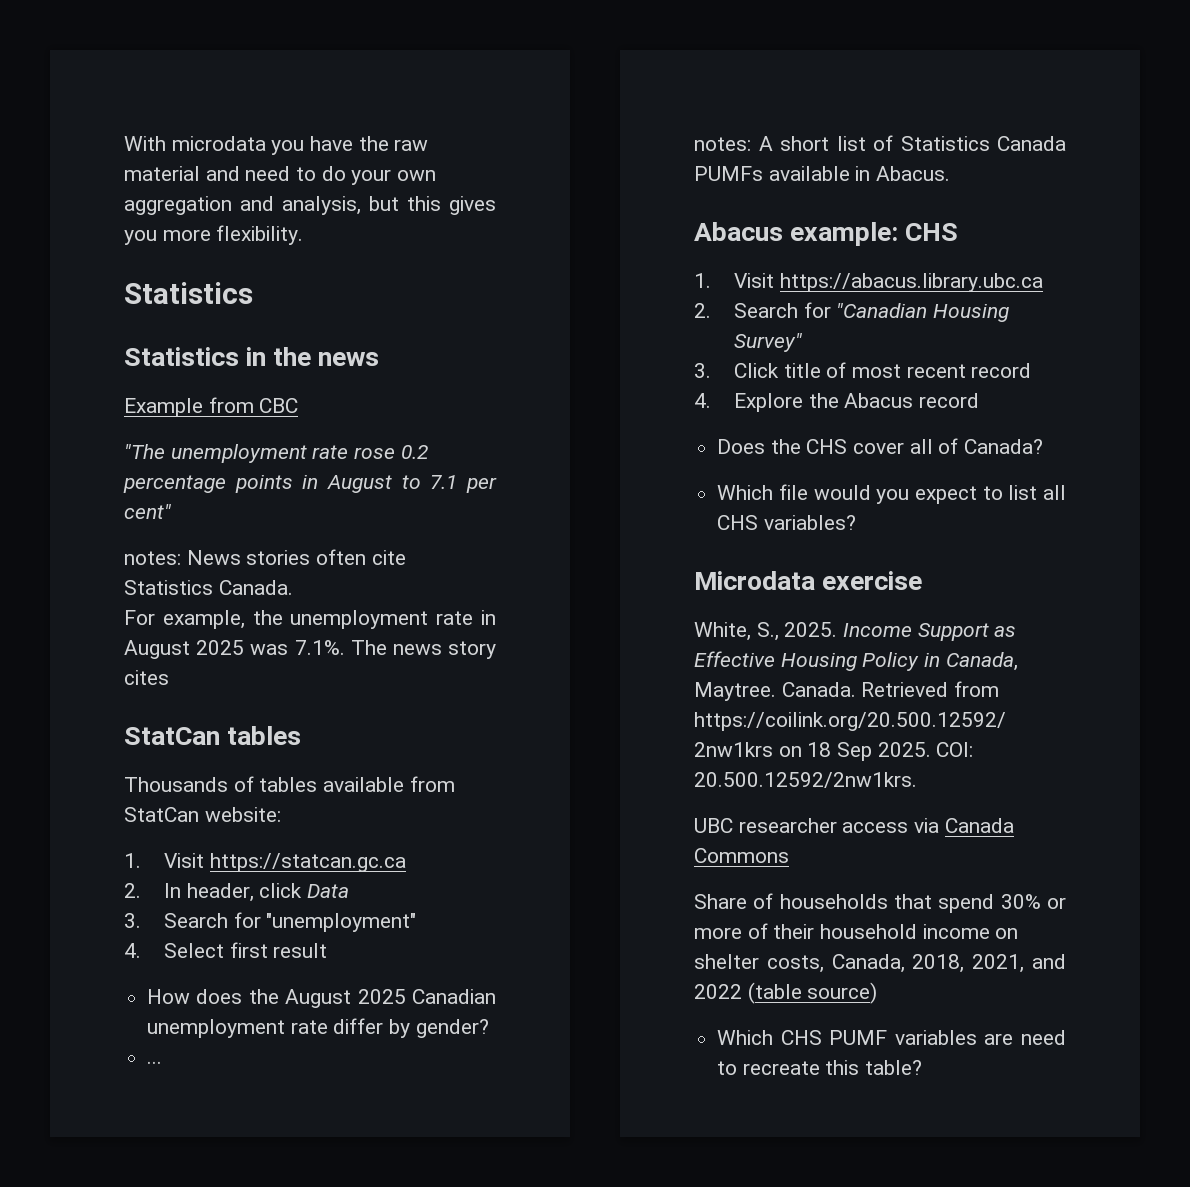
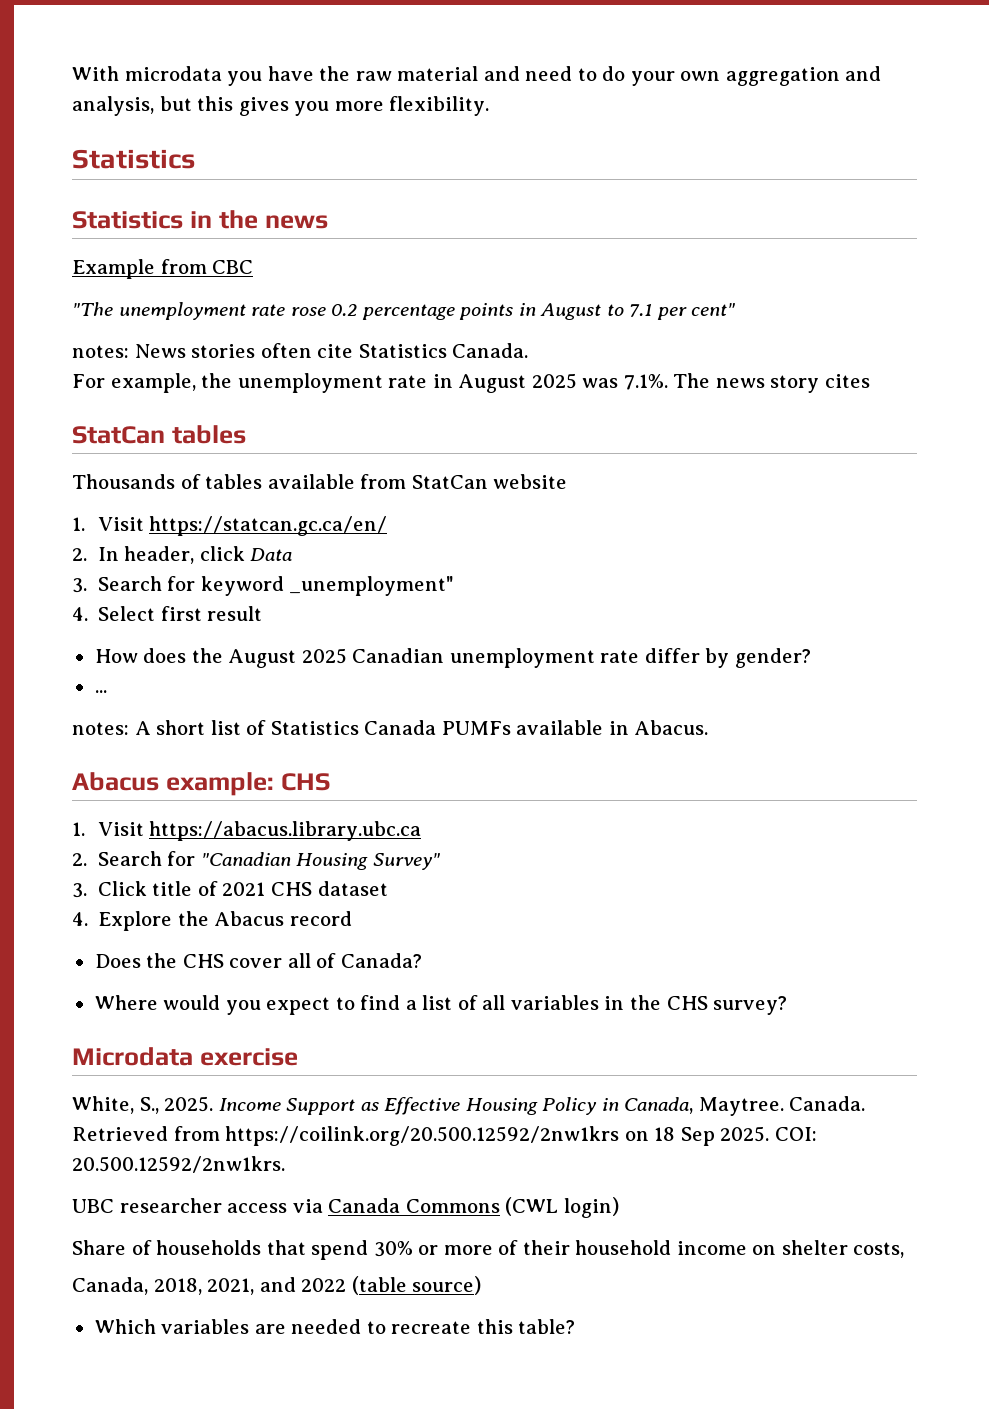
- Thousands of tables available from StatCan website:
- 1. Visit https://statcan.gc.ca
+ Thousands of tables available from StatCan website
+ 1. Visit https://statcan.gc.ca/en/
- 3. Search for "unemployment"
+ 3. Search for keyword _unemployment"
- 3. Click title of most recent record
+ 3. Click title of 2021 CHS dataset
- Which file would you expect to list all CHS variables?
+ Where would you expect to find a list of all variables in the CHS survey?
- UBC researcher access via Canada Commons
+ UBC researcher access via Canada Commons (CWL login)
- Share of households that spend 30% or more of their household income on shelter costs, Canada, 2018, 2021, and 2022 (table source)
+ Share of households that spend 30% or more of their household income on shelter costs,
+ Canada, 2018, 2021, and 2022 (table source)
- Which CHS PUMF variables are need to recreate this table?
+ Which variables are needed to recreate this table?

